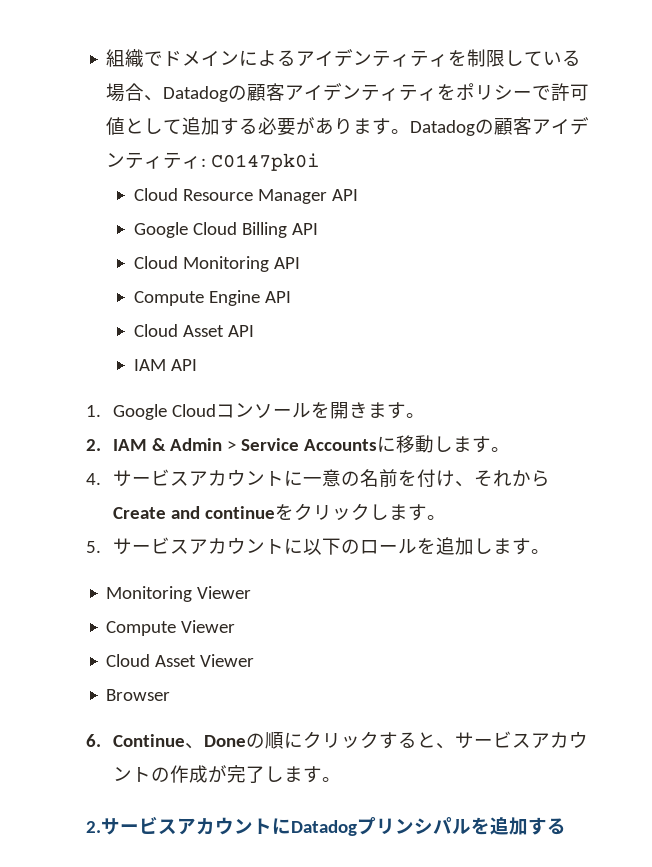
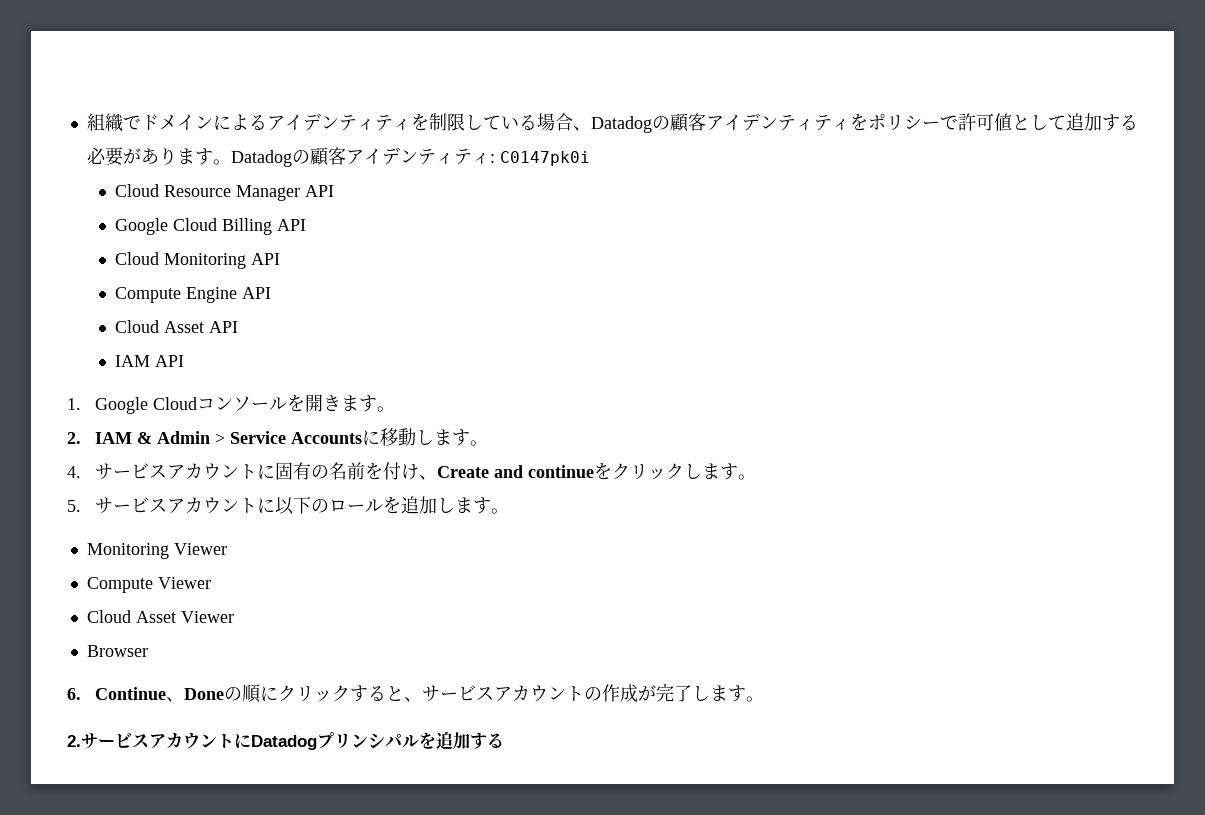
- 4.サービスアカウントに一意の名前を付け、それからCreate and continueをクリックします。
+ 4.サービスアカウントに固有の名前を付け、Create and continueをクリックします。

